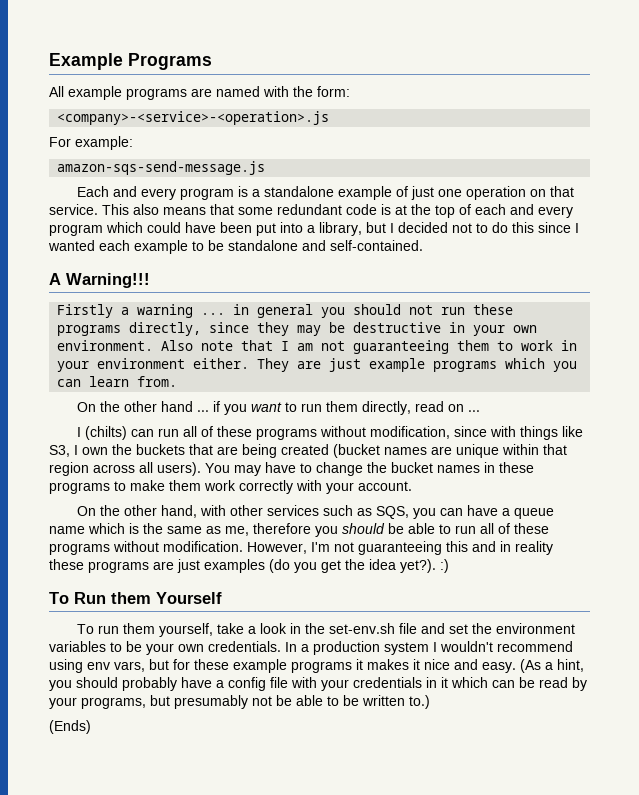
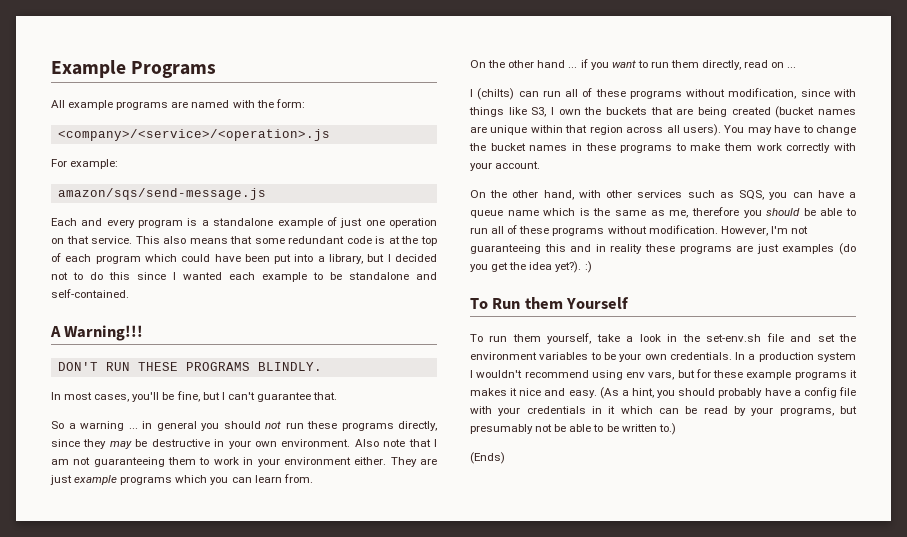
- <company>-<service>-<operation>.js
+ <company>/<service>/<operation>.js
- amazon-sqs-send-message.js
+ amazon/sqs/send-message.js
- This also means that some redundant code is at the top of each and every program which could have been put into a library, but I decided not to do this since I wanted each example to be standalone and self-contained.
+ This also means that some redundant code is at the top of each program which could have been put into a library, but I decided not to do this since I wanted each example to be standalone and self-contained.
- Firstly a warning ... in general you should not run these programs directly, since they may be destructive in your own environment.
+ DON'T RUN THESE PROGRAMS BLINDLY.
+ In most cases, you'll be fine, but I can't guarantee that.
+ So a warning ... in general you should not run these programs directly, since they may be destructive in your own environment.

